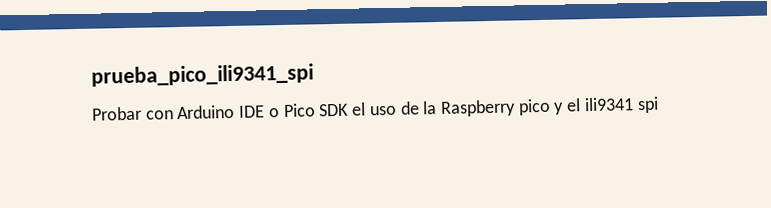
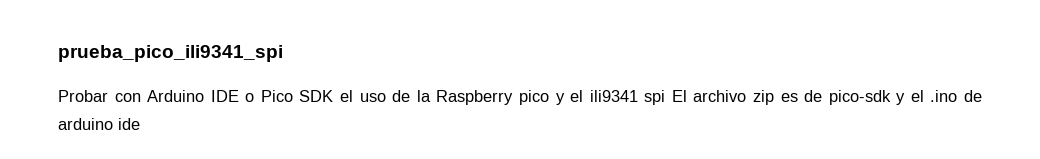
- Probar con Arduino IDE o Pico SDK el uso de la Raspberry pico y el ili9341 spi
+ Probar con Arduino IDE o Pico SDK el uso de la Raspberry pico y el ili9341 spi El archivo zip es de pico-sdk y el .ino de arduino ide

